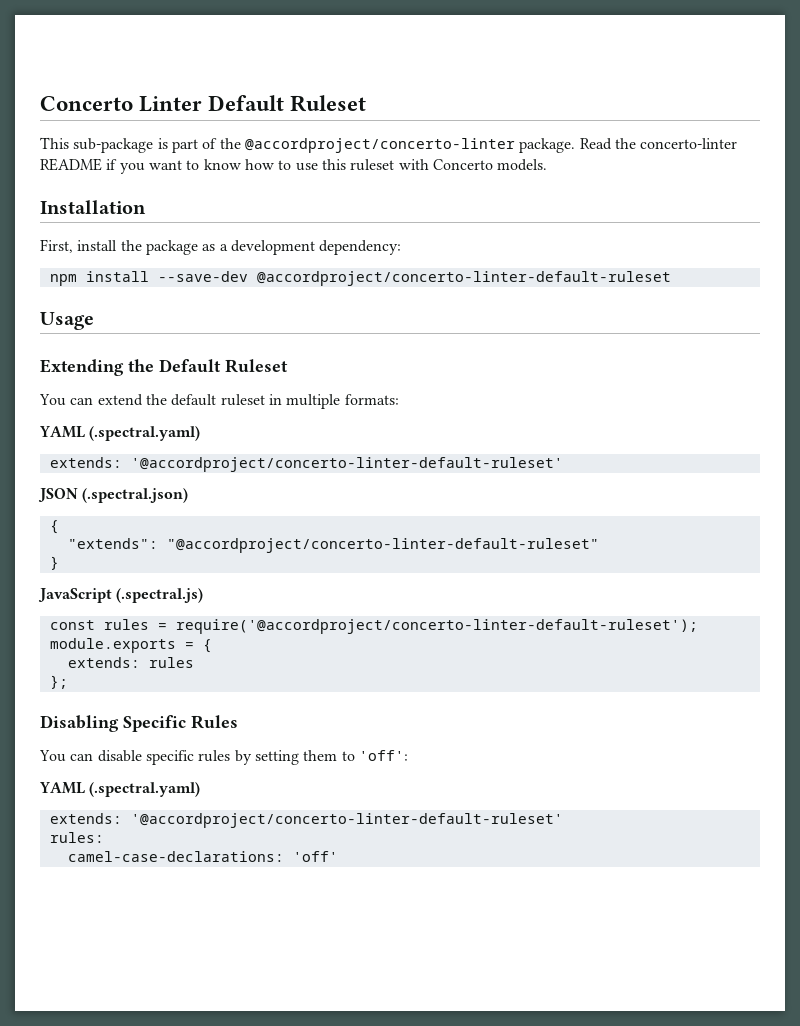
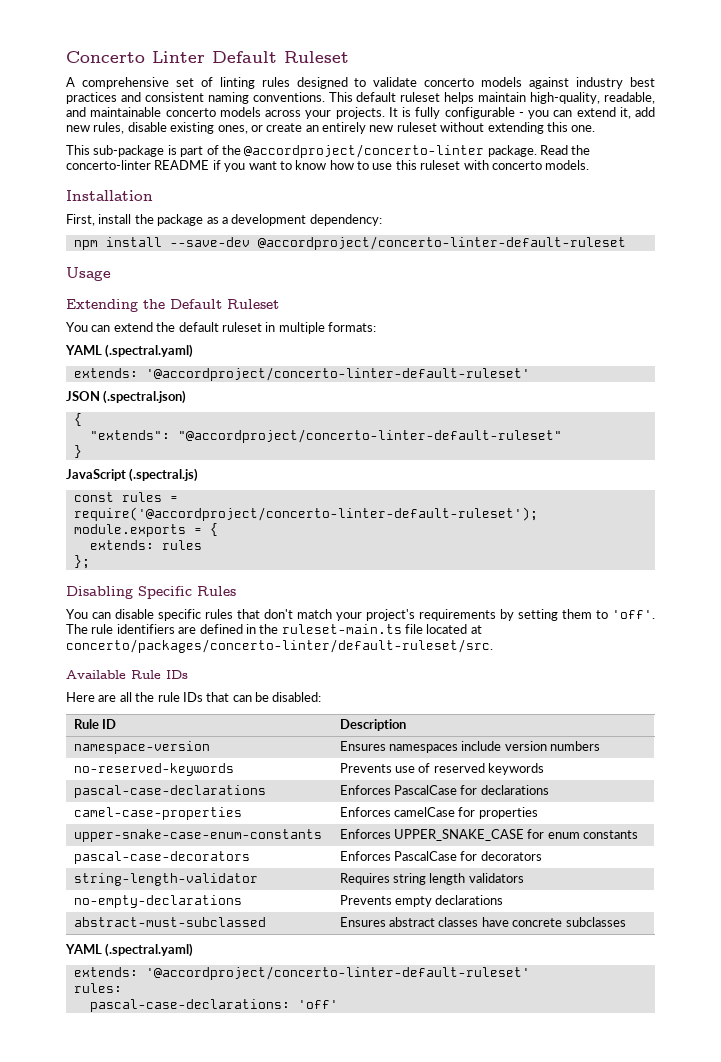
+ A comprehensive set of linting rules designed to validate concerto models against industry best practices and consistent naming conventions. This default ruleset helps maintain high-quality, readable, and maintainable concerto models across your projects. It is fully configurable - you can extend it, add new rules, disable existing ones, or create an entirely new ruleset without extending this one.
- Read the concerto-linter README if you want to know how to use this ruleset with Concerto models.
+ Read the concerto-linter README if you want to know how to use this ruleset with concerto models.
- You can disable specific rules by setting them to 'off':
+ You can disable specific rules that don't match your project's requirements by setting them to 'off'. The rule identifiers are defined in the ruleset-main.ts file located at concerto/packages/concerto-linter/default-ruleset/src.
+ Available Rule IDs
+ Here are all the rule IDs that can be disabled:
+ Rule ID | Description
+ namespace-version | Ensures namespaces include version numbers
+ no-reserved-keywords | Prevents use of reserved keywords
+ pascal-case-declarations | Enforces PascalCase for declarations
+ camel-case-properties | Enforces camelCase for properties
+ upper-snake-case-enum-constants | Enforces UPPER_SNAKE_CASE for enum constants
+ pascal-case-decorators | Enforces PascalCase for decorators
+ string-length-validator | Requires string length validators
+ no-empty-declarations | Prevents empty declarations
+ abstract-must-subclassed | Ensures abstract classes have concrete subclasses
- camel-case-declarations: 'off'
+ pascal-case-declarations: 'off'

